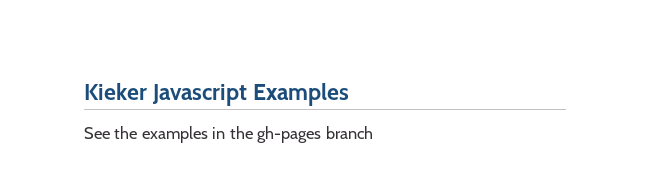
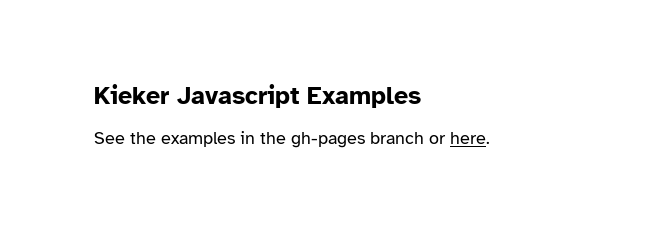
- See the examples in the gh-pages branch
+ See the examples in the gh-pages branch or here.

